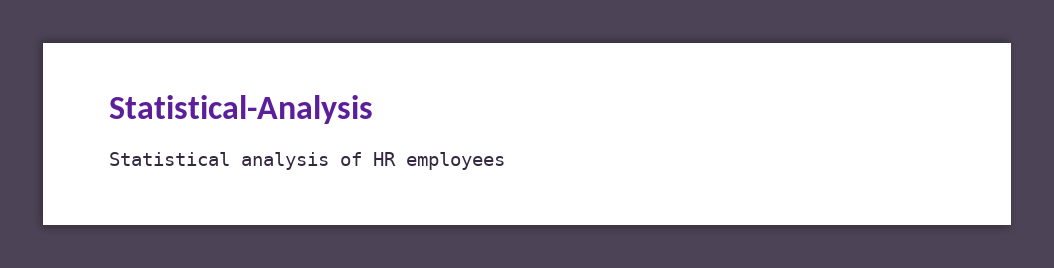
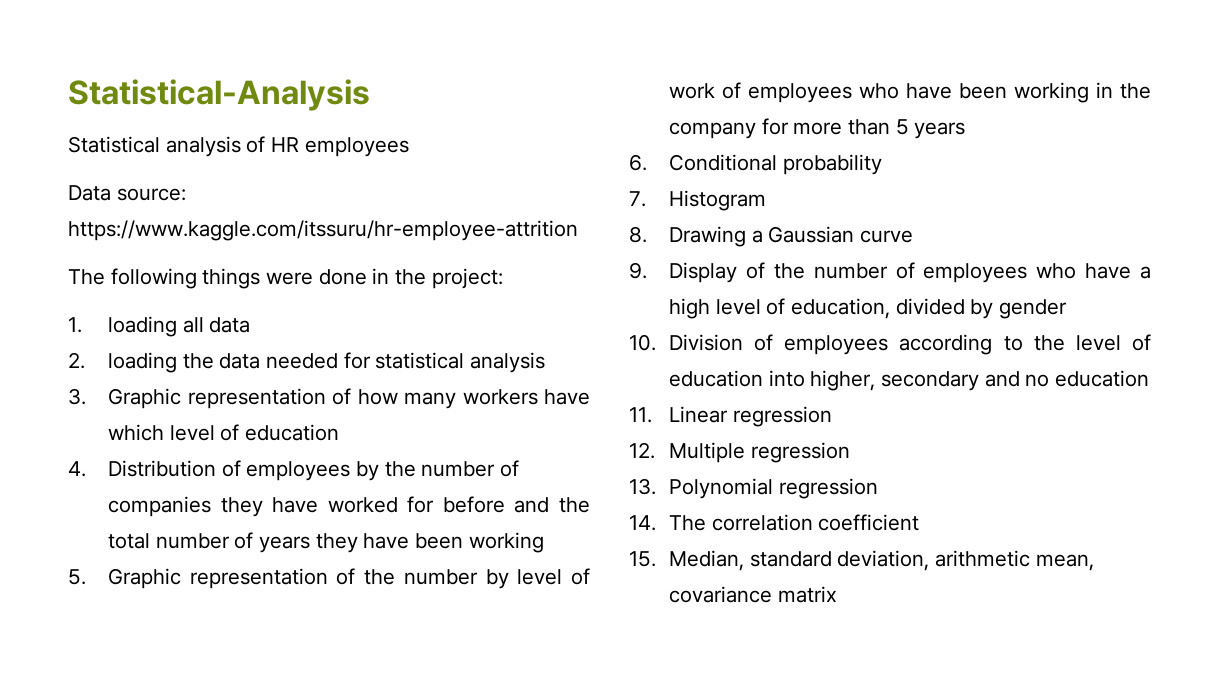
+ Data source: https://www.kaggle.com/itssuru/hr-employee-attrition
+ The following things were done in the project:
+ 1. loading all data
+ 2. loading the data needed for statistical analysis
+ 3. Graphic representation of how many workers have which level of education
+ 4. Distribution of employees by the number of companies they have worked for before and the total number of years they have been working
+ 5. Graphic representation of the number by level of work of employees who have been working in the company for more than 5 years
+ 6. Conditional probability
+ 7. Histogram
+ 8. Drawing a Gaussian curve
+ 9. Display of the number of employees who have a high level of education, divided by gender
+ 10. Division of employees according to the level of education into higher, secondary and no education
+ 11. Linear regression
+ 12. Multiple regression
+ 13. Polynomial regression
+ 14. The correlation coefficient
+ 15. Median, standard deviation, arithmetic mean, covariance matrix

